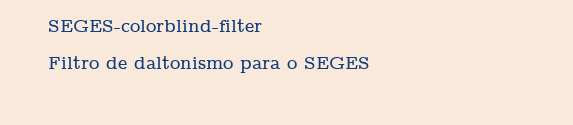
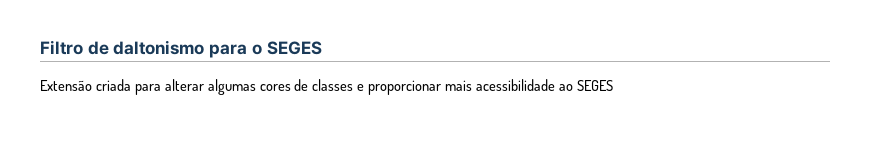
- SEGES-colorblind-filter
+ Extensão criada para alterar algumas cores de classes e proporcionar mais acessibilidade ao SEGES

